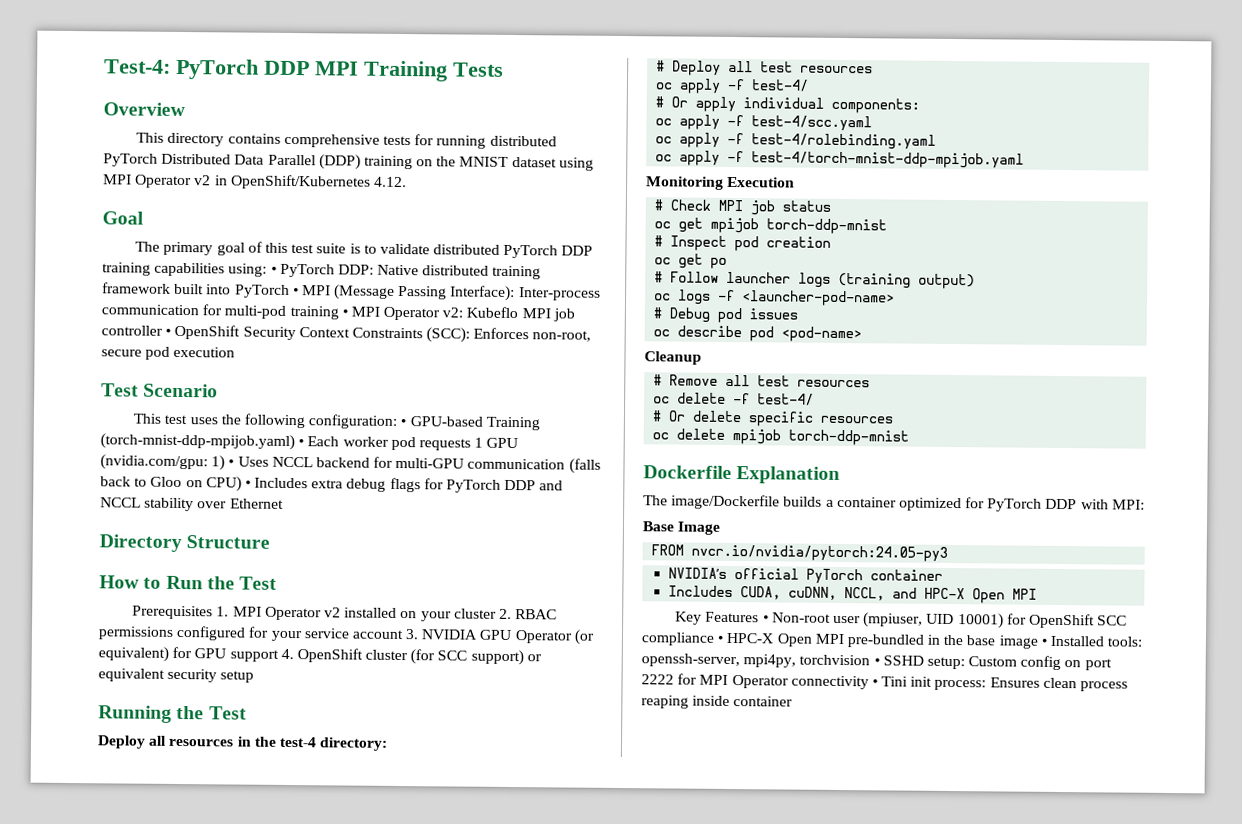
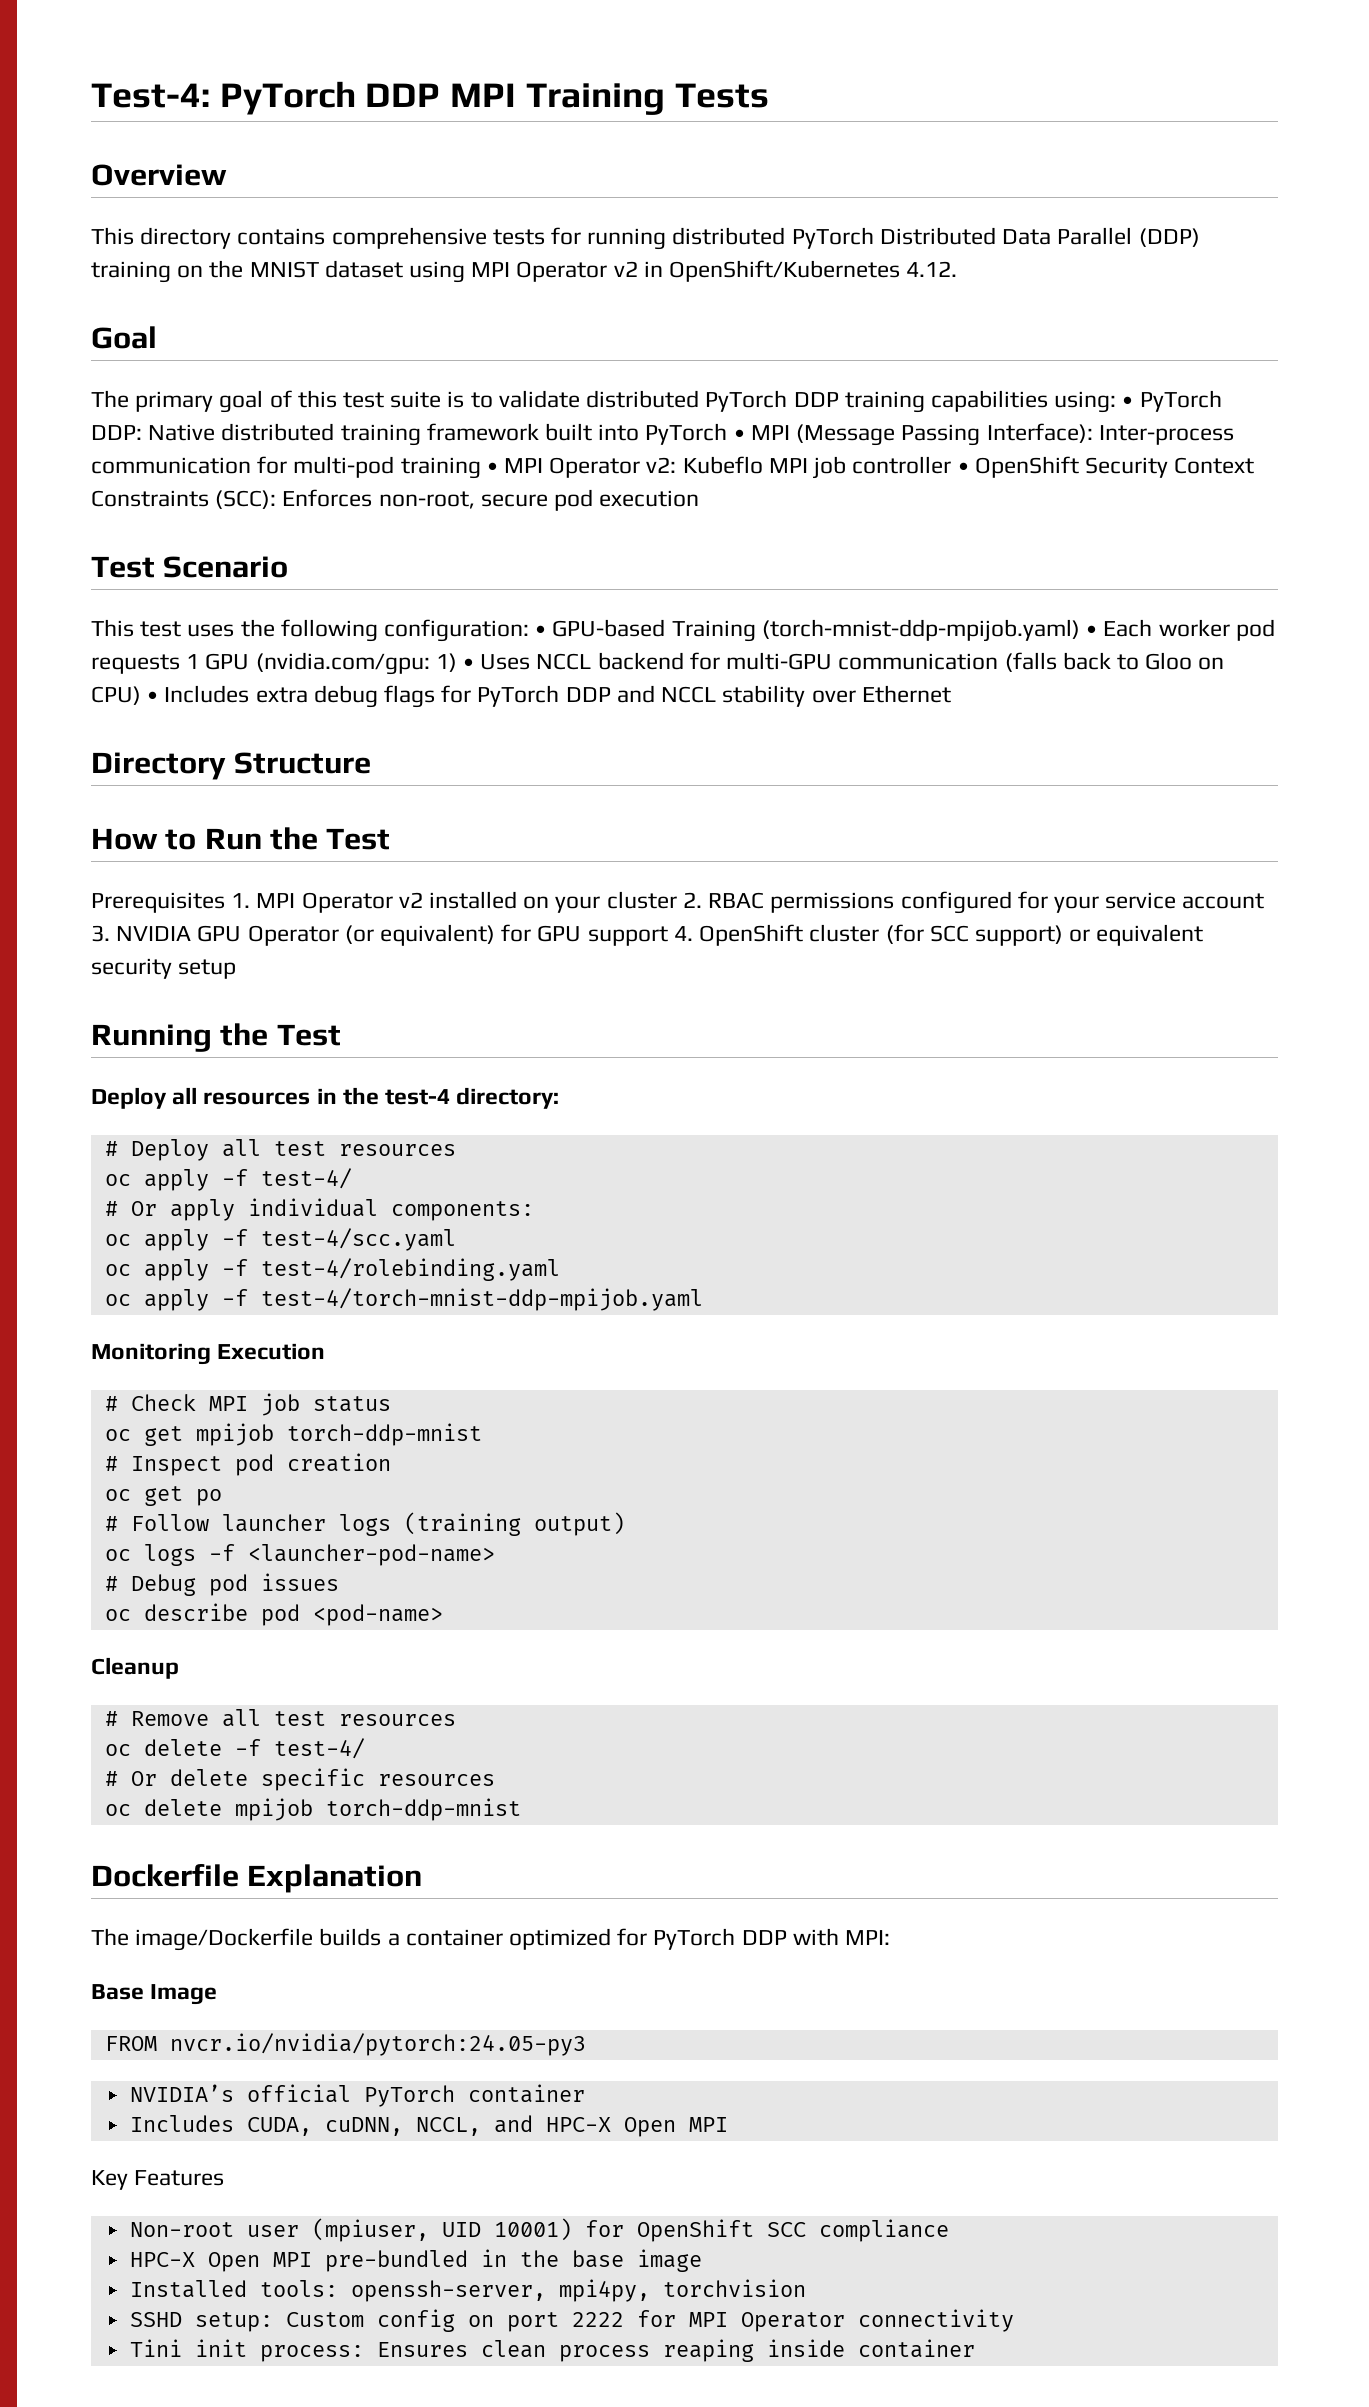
- Key Features • Non-root user (mpiuser, UID 10001) for OpenShift SCC compliance • HPC-X Open MPI pre-bundled in the base image • Installed tools: openssh-server, mpi4py, torchvision • SSHD setup: Custom config on port 2222 for MPI Operator connectivity • Tini init process: Ensures clean process reaping inside container
+ Key Features
+ Non-root user (mpiuser, UID 10001) for OpenShift SCC compliance
+ HPC-X Open MPI pre-bundled in the base image
+ Installed tools: openssh-server, mpi4py, torchvision
+ SSHD setup: Custom config on port 2222 for MPI Operator connectivity
+ Tini init process: Ensures clean process reaping inside container

